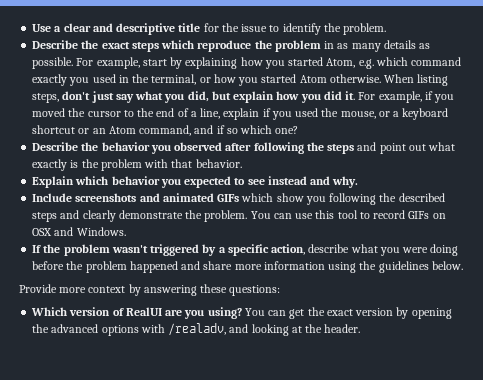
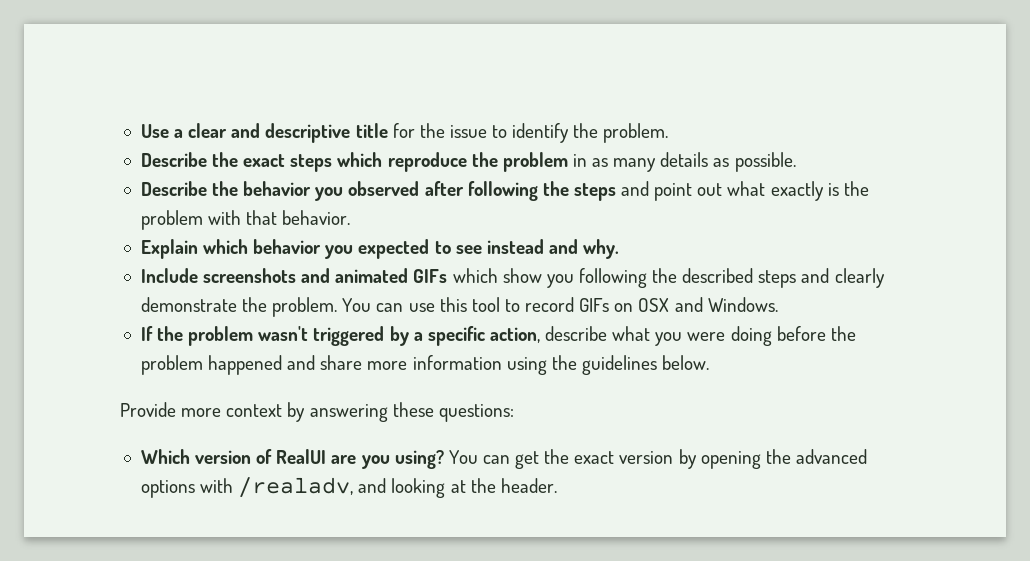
- For example, start by explaining how you started Atom, e.g. which command exactly you used in the terminal, or how you started Atom otherwise. When listing steps, don't just say what you did, but explain how you did it. For example, if you moved the cursor to the end of a line, explain if you used the mouse, or a keyboard shortcut or an Atom command, and if so which one?

